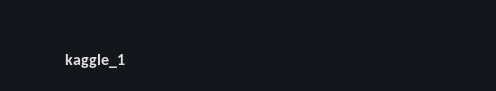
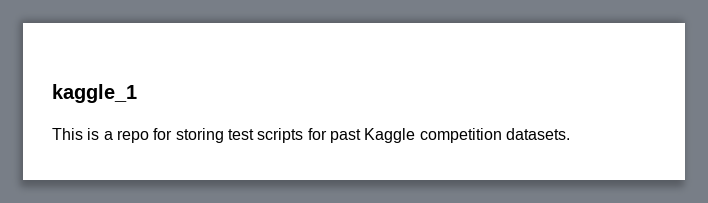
+ This is a repo for storing test scripts for past Kaggle competition datasets.

